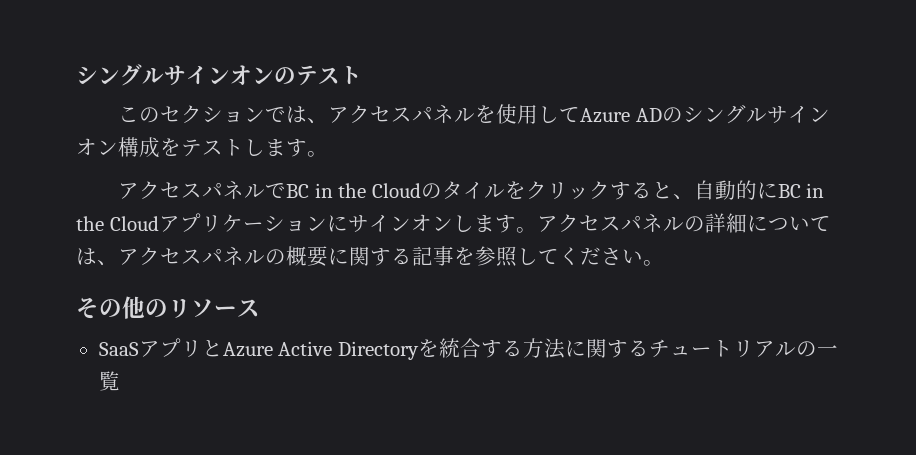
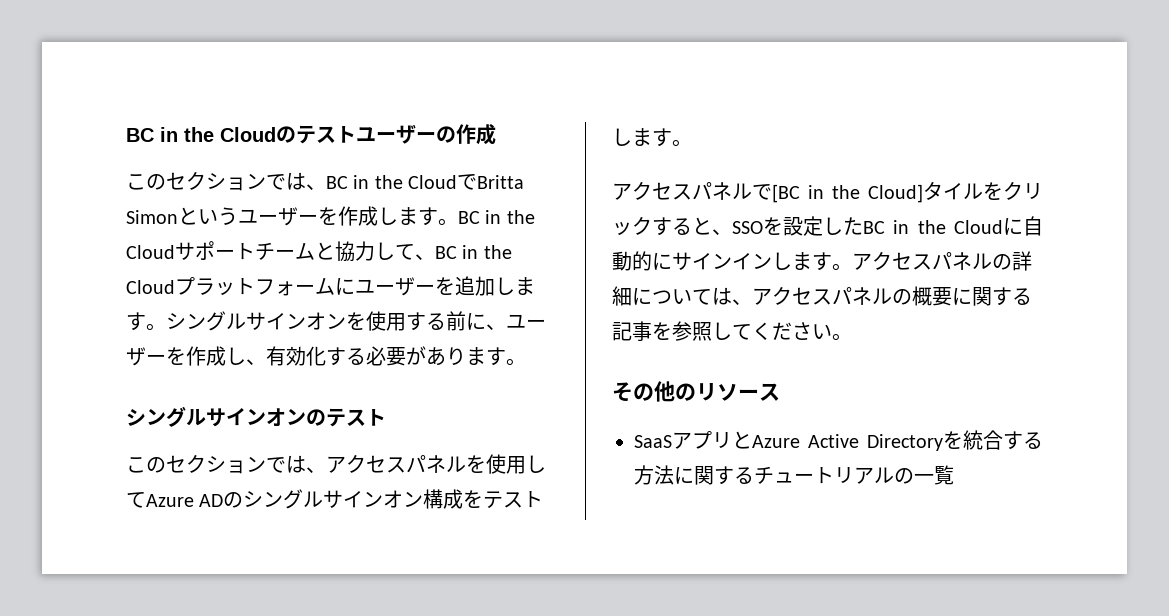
+ BC in the Cloudのテストユーザーの作成
+ このセクションでは、BC in the CloudでBritta Simonというユーザーを作成します。BC in the Cloudサポートチームと協力して、BC in the Cloudプラットフォームにユーザーを追加します。シングルサインオンを使用する前に、ユーザーを作成し、有効化する必要があります。
- アクセスパネルでBC in the Cloudのタイルをクリックすると、自動的にBC in the Cloudアプリケーションにサインオンします。
+ アクセスパネルで[BC in the Cloud]タイルをクリックすると、SSOを設定したBC in the Cloudに自動的にサインインします。

